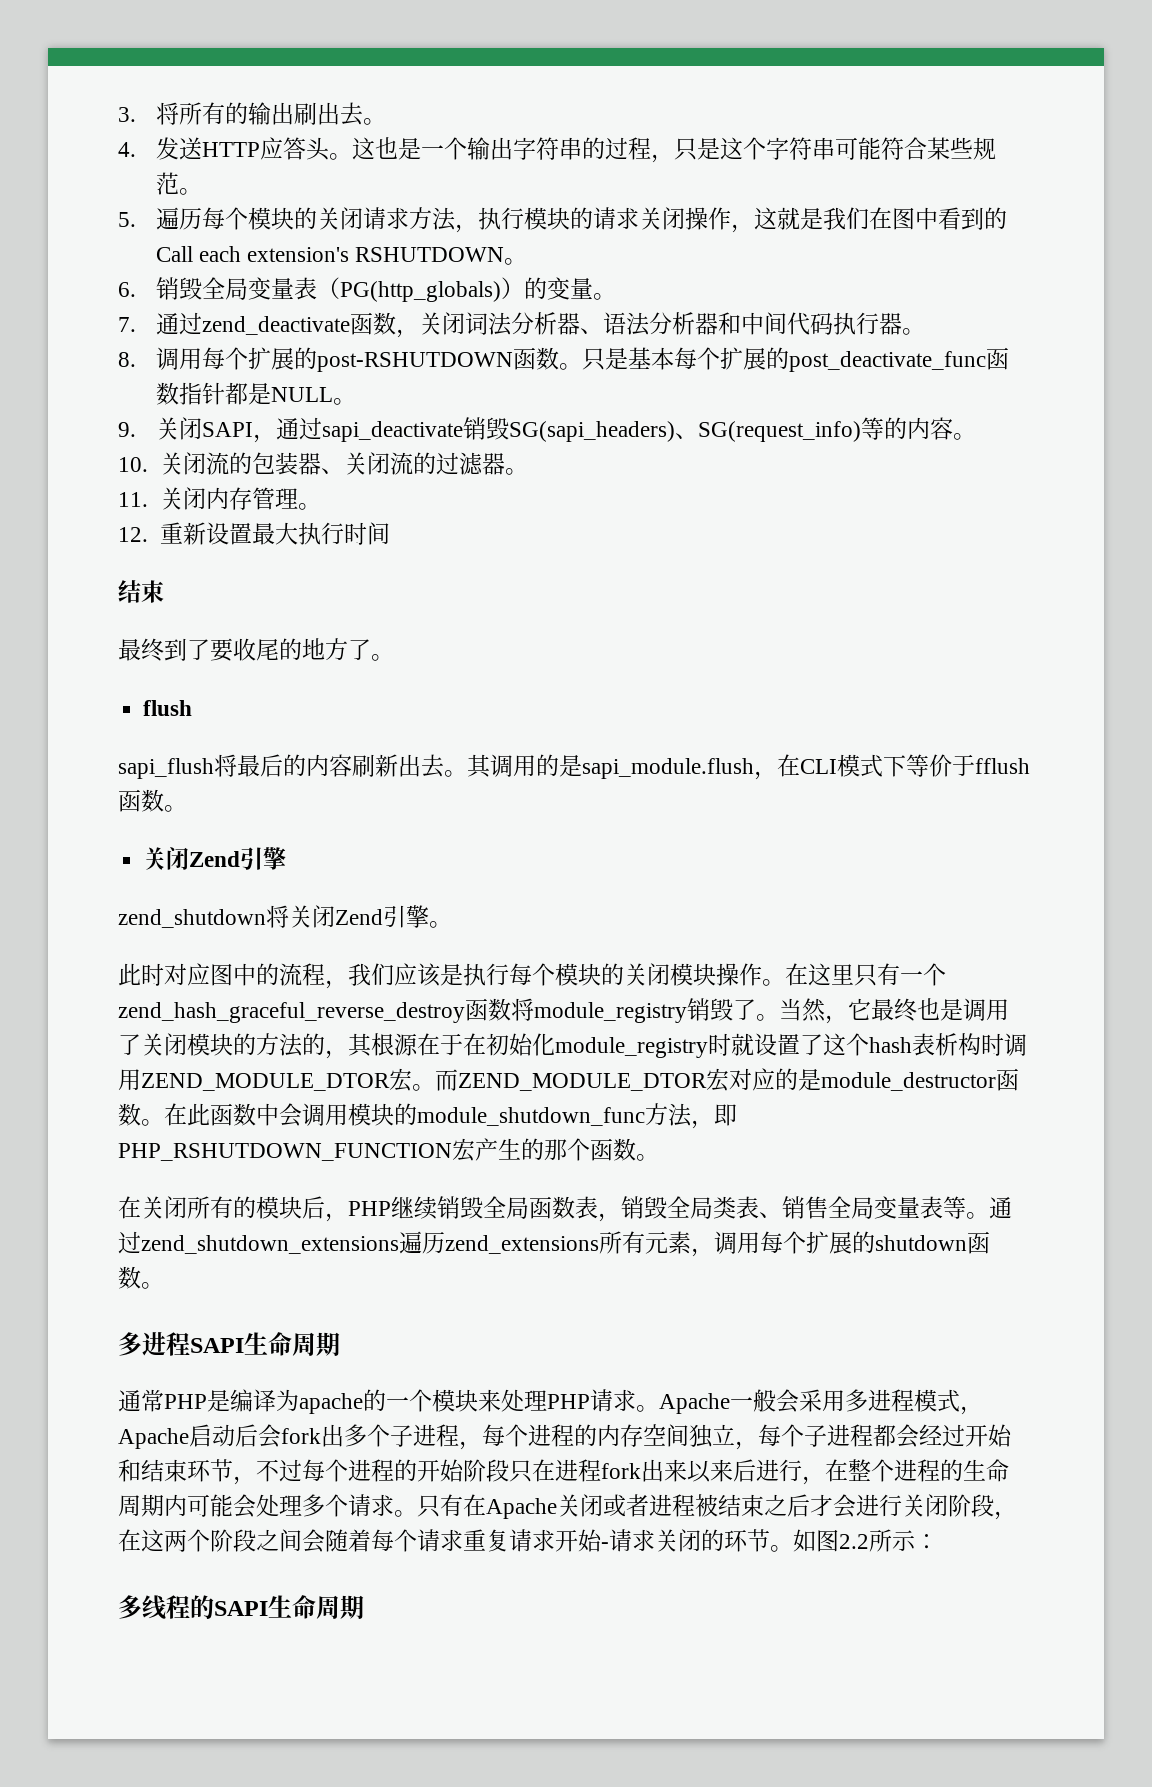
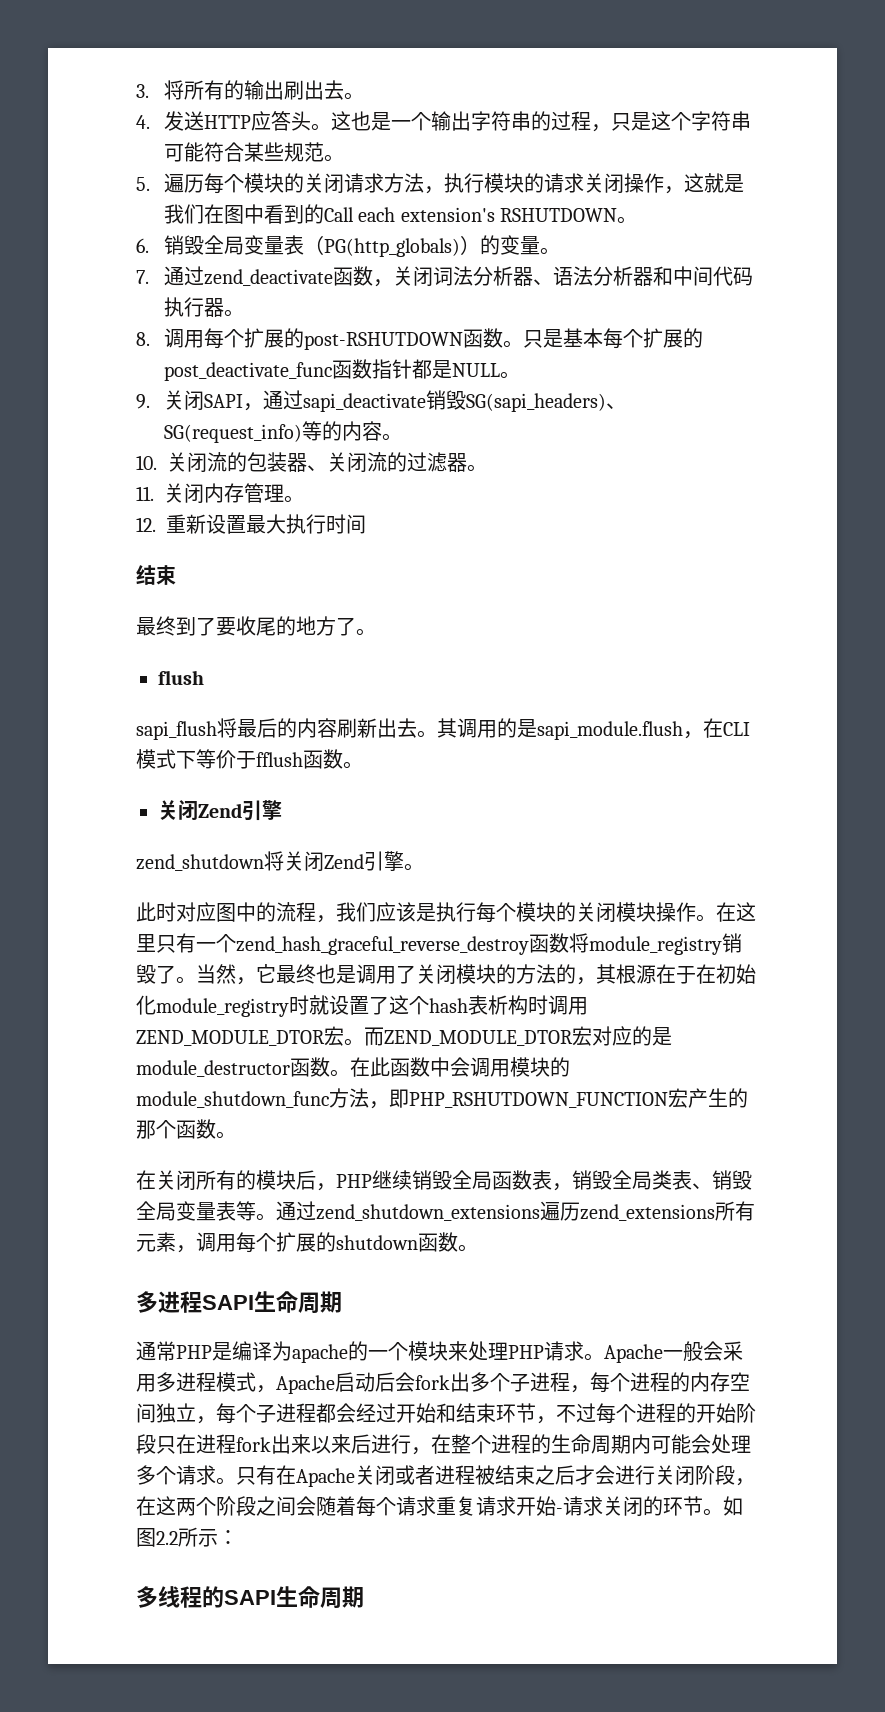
- 在关闭所有的模块后，PHP继续销毁全局函数表，销毁全局类表、销售全局变量表等。
+ 在关闭所有的模块后，PHP继续销毁全局函数表，销毁全局类表、销毁全局变量表等。

